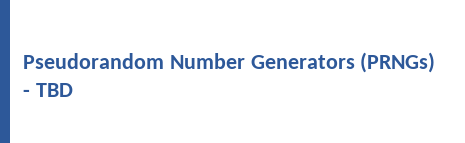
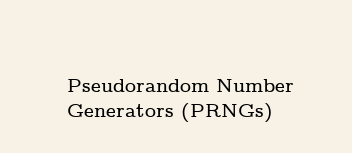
- Pseudorandom Number Generators (PRNGs) - TBD
+ Pseudorandom Number Generators (PRNGs)

